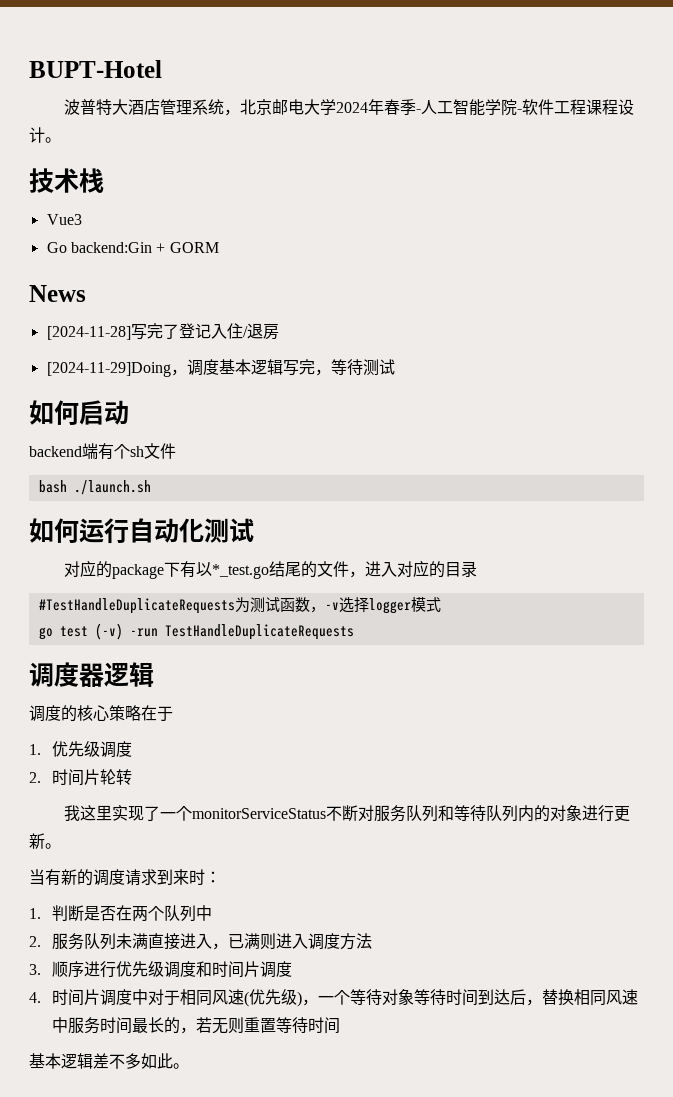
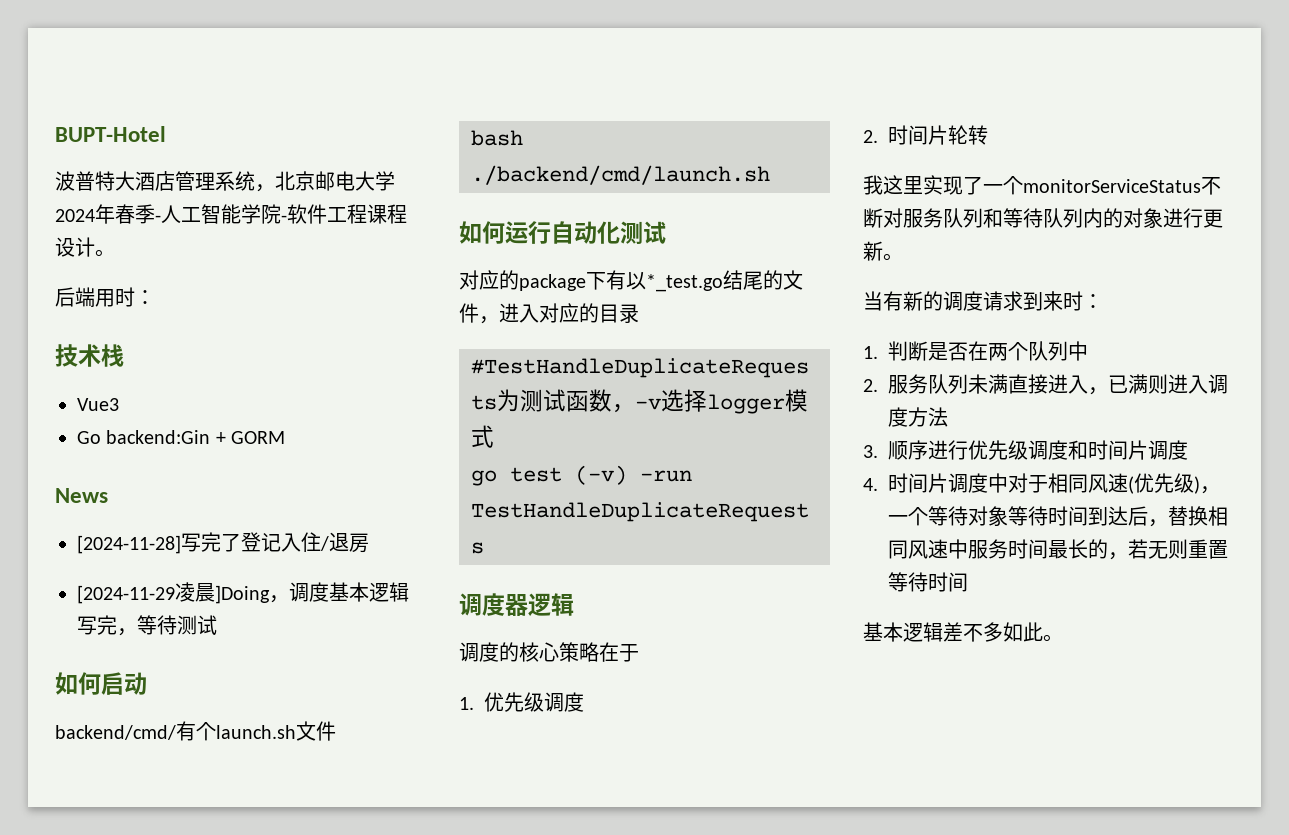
+ 后端用时：
- [2024-11-29]Doing，调度基本逻辑写完，等待测试
+ [2024-11-29凌晨]Doing，调度基本逻辑写完，等待测试
- backend端有个sh文件
+ backend/cmd/有个launch.sh文件
- bash ./launch.sh
+ bash ./backend/cmd/launch.sh

